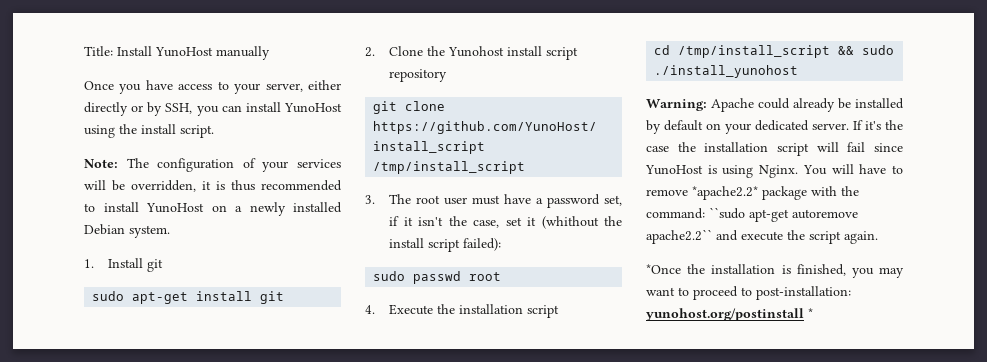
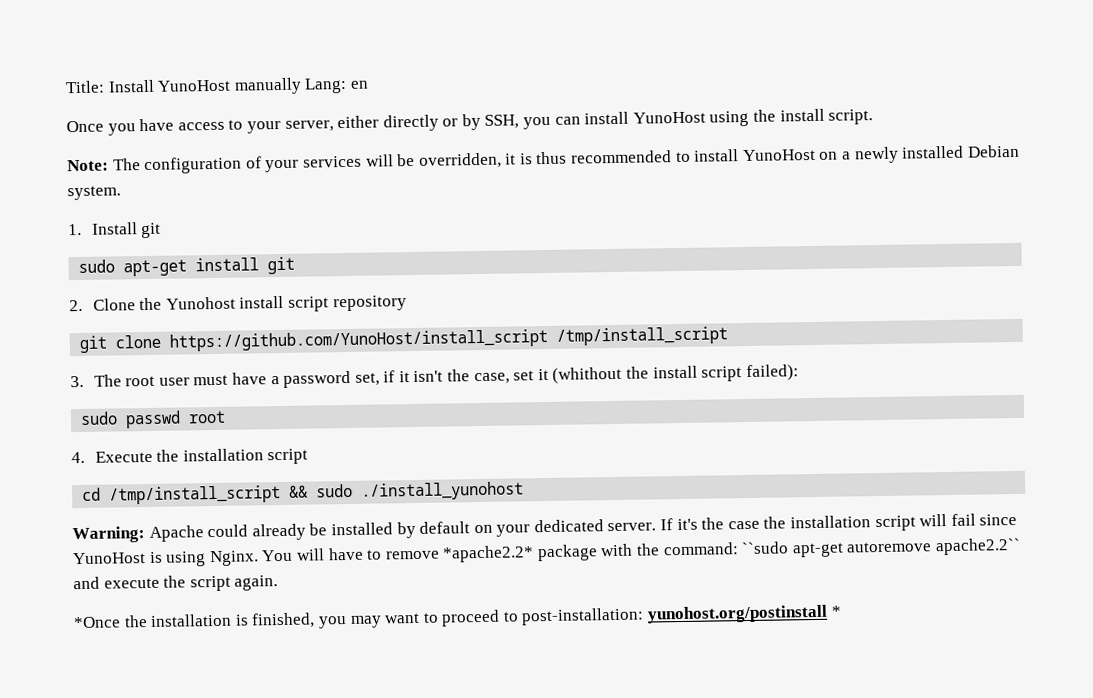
- Title: Install YunoHost manually
+ Title: Install YunoHost manually Lang: en

